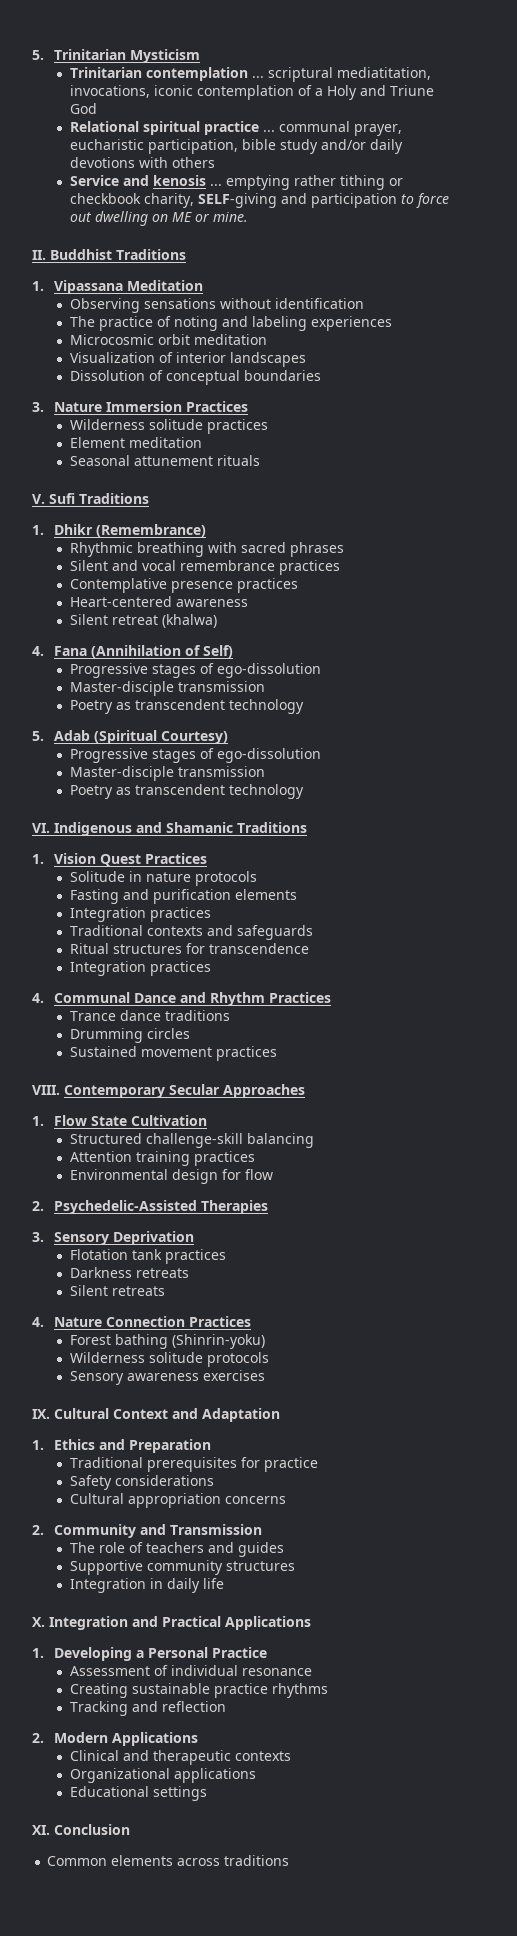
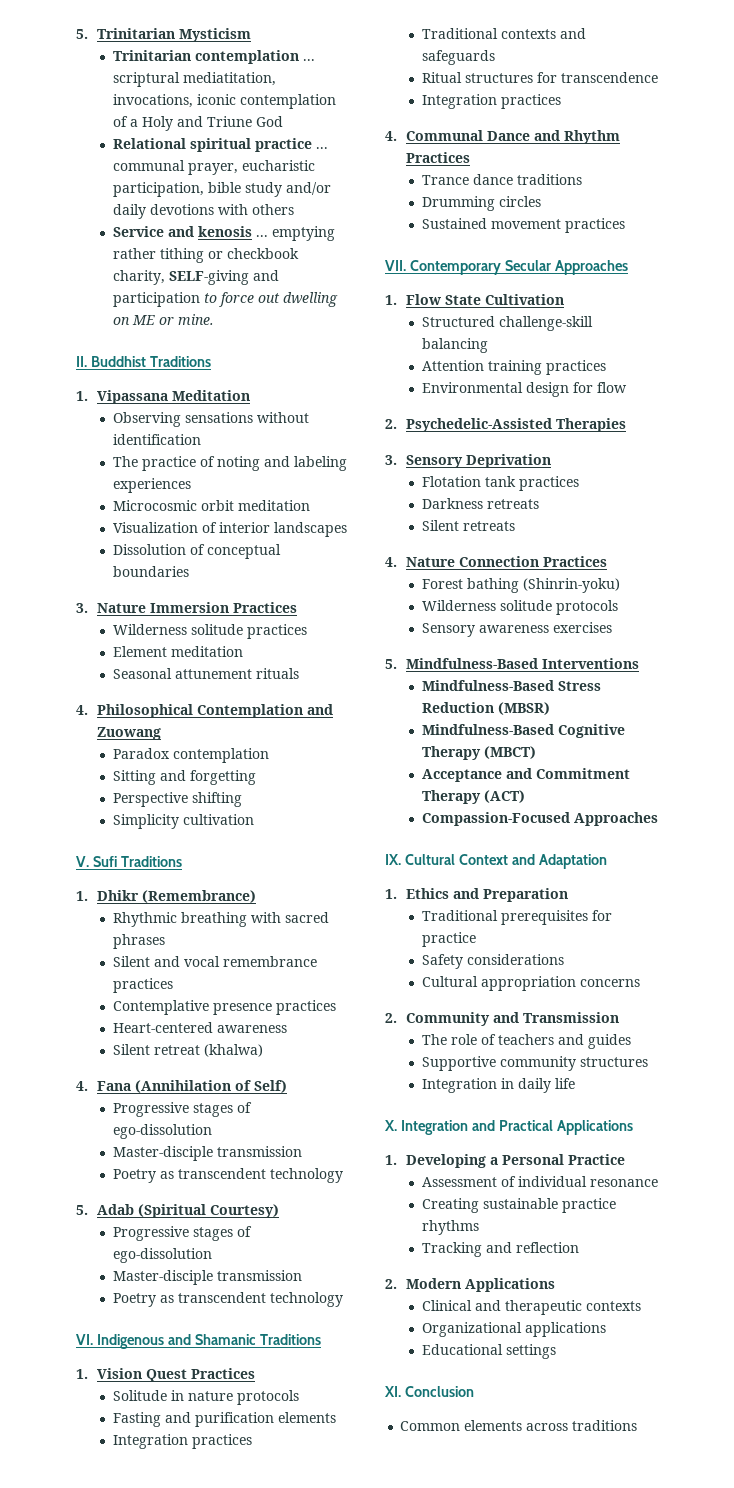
+ 4. Philosophical Contemplation and Zuowang
+ Paradox contemplation
+ Sitting and forgetting
+ Perspective shifting
+ Simplicity cultivation
- VIII. Contemporary Secular Approaches
+ VII. Contemporary Secular Approaches
+ 5. Mindfulness-Based Interventions
+ Mindfulness-Based Stress Reduction (MBSR)
+ Mindfulness-Based Cognitive Therapy (MBCT)
+ Acceptance and Commitment Therapy (ACT)
+ Compassion-Focused Approaches

